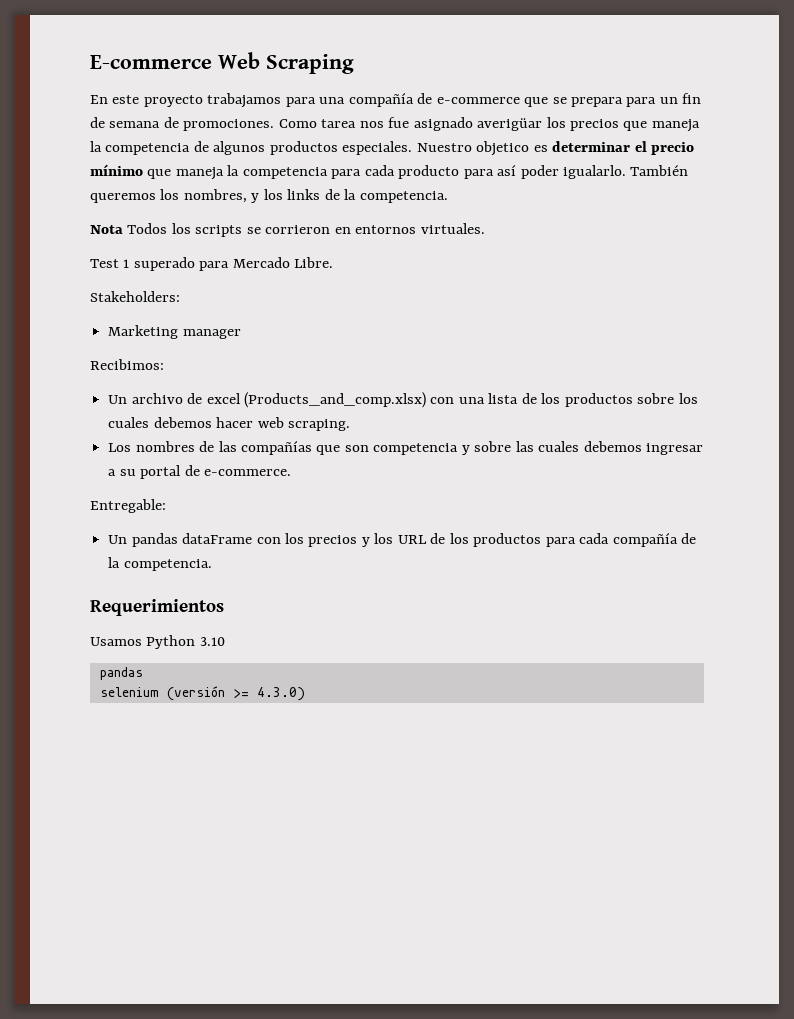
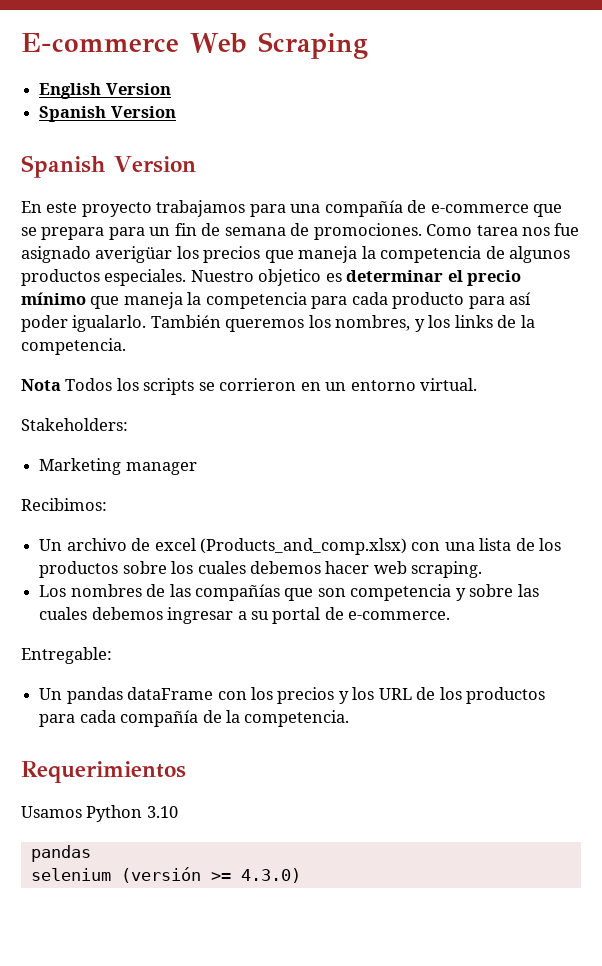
+ English Version
+ Spanish Version
+ Spanish Version
- Nota Todos los scripts se corrieron en entornos virtuales.
- Test 1 superado para Mercado Libre.
+ Nota Todos los scripts se corrieron en un entorno virtual.

